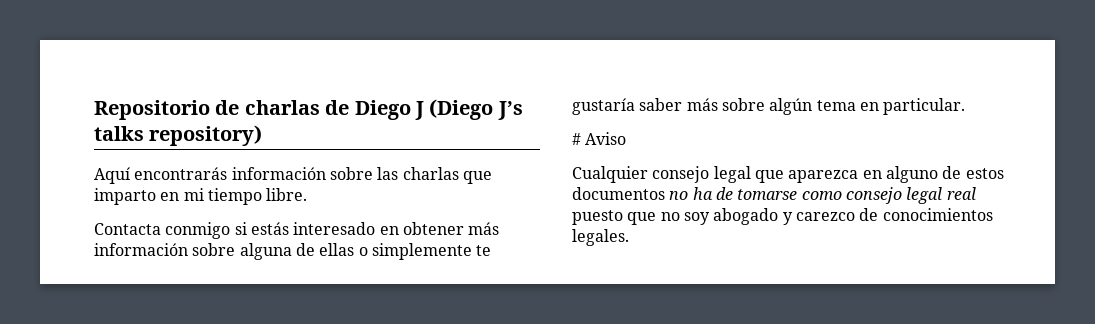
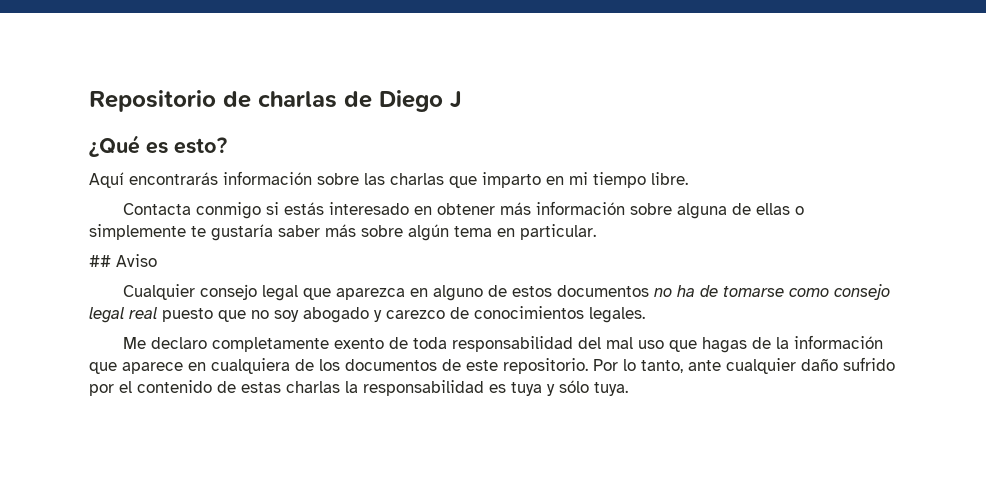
- Repositorio de charlas de Diego J (Diego J’s talks repository)
+ Repositorio de charlas de Diego J
+ ¿Qué es esto?
- # Aviso
+ ## Aviso
+ Me declaro completamente exento de toda responsabilidad del mal uso que hagas de la información que aparece en cualquiera de los documentos de este repositorio. Por lo tanto, ante cualquier daño sufrido por el contenido de estas charlas la responsabilidad es tuya y sólo tuya.

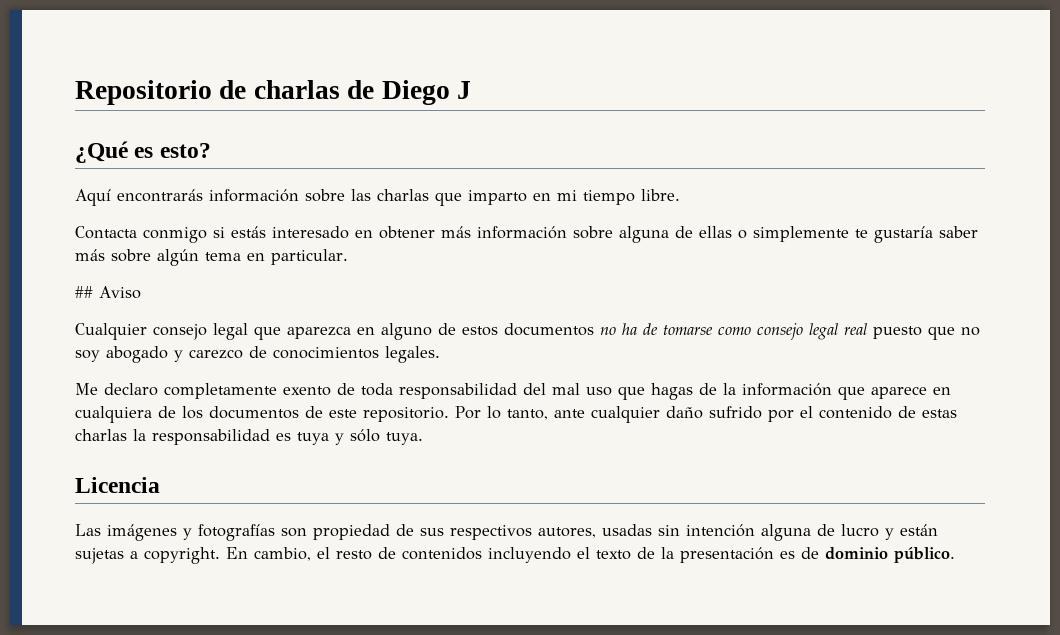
+ Licencia
+ Las imágenes y fotografías son propiedad de sus respectivos autores, usadas sin intención alguna de lucro y están sujetas a copyright. En cambio, el resto de contenidos incluyendo el texto de la presentación es de dominio público.

